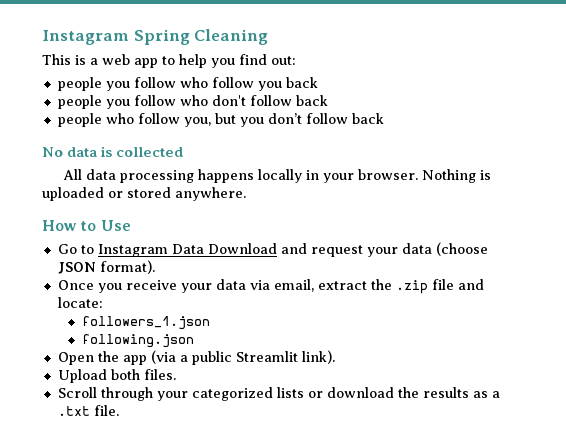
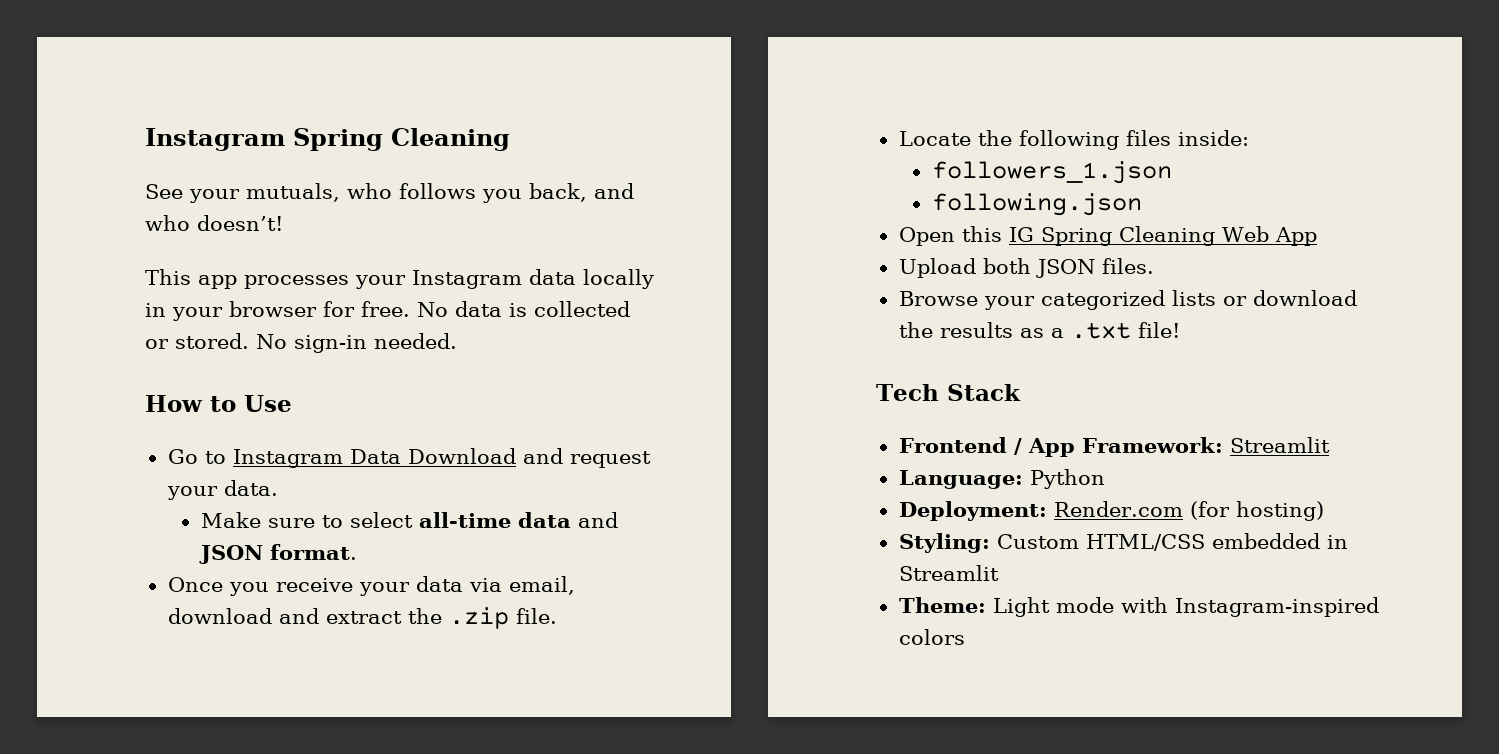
- This is a web app to help you find out:
- people you follow who follow you back
- people you follow who don't follow back
- people who follow you, but you don’t follow back
- No data is collected
- All data processing happens locally in your browser. Nothing is uploaded or stored anywhere.
+ See your mutuals, who follows you back, and who doesn’t!
+ This app processes your Instagram data locally in your browser for free. No data is collected or stored. No sign-in needed.
- Go to Instagram Data Download and request your data (choose JSON format).
+ Go to Instagram Data Download and request your data.
+ Make sure to select all-time data and JSON format.
- Once you receive your data via email, extract the .zip file and locate:
+ Once you receive your data via email, download and extract the .zip file.
+ Locate the following files inside:
  followers_1.json
  following.json
- Open the app (via a public Streamlit link).
+ Open this IG Spring Cleaning Web App
- Upload both files.
+ Upload both JSON files.
- Scroll through your categorized lists or download the results as a .txt file.
+ Browse your categorized lists or download the results as a .txt file!
+ Tech Stack
+ Frontend / App Framework: Streamlit
+ Language: Python
+ Deployment: Render.com (for hosting)
+ Styling: Custom HTML/CSS embedded in Streamlit
+ Theme: Light mode with Instagram-inspired colors

